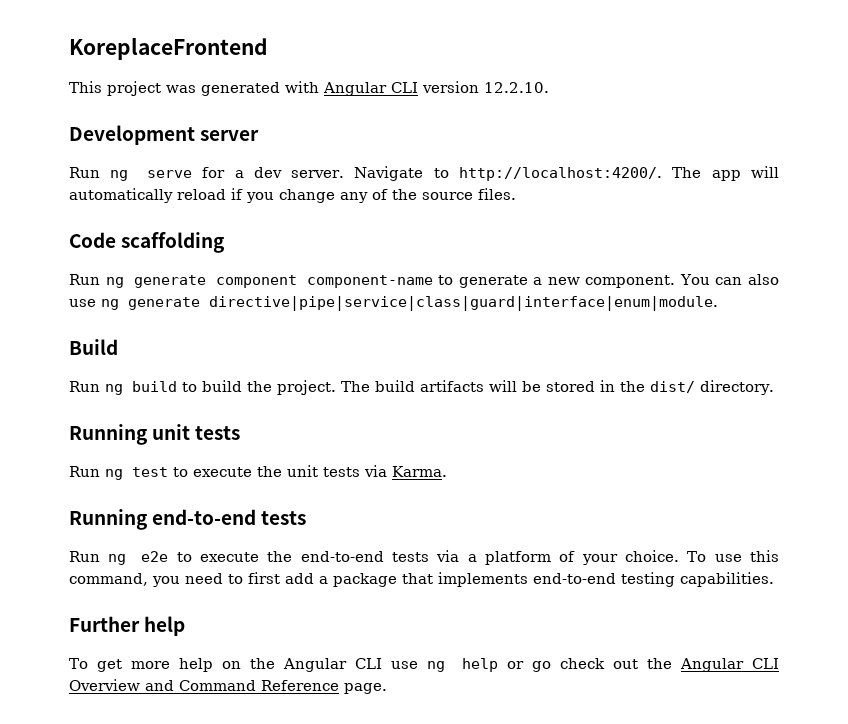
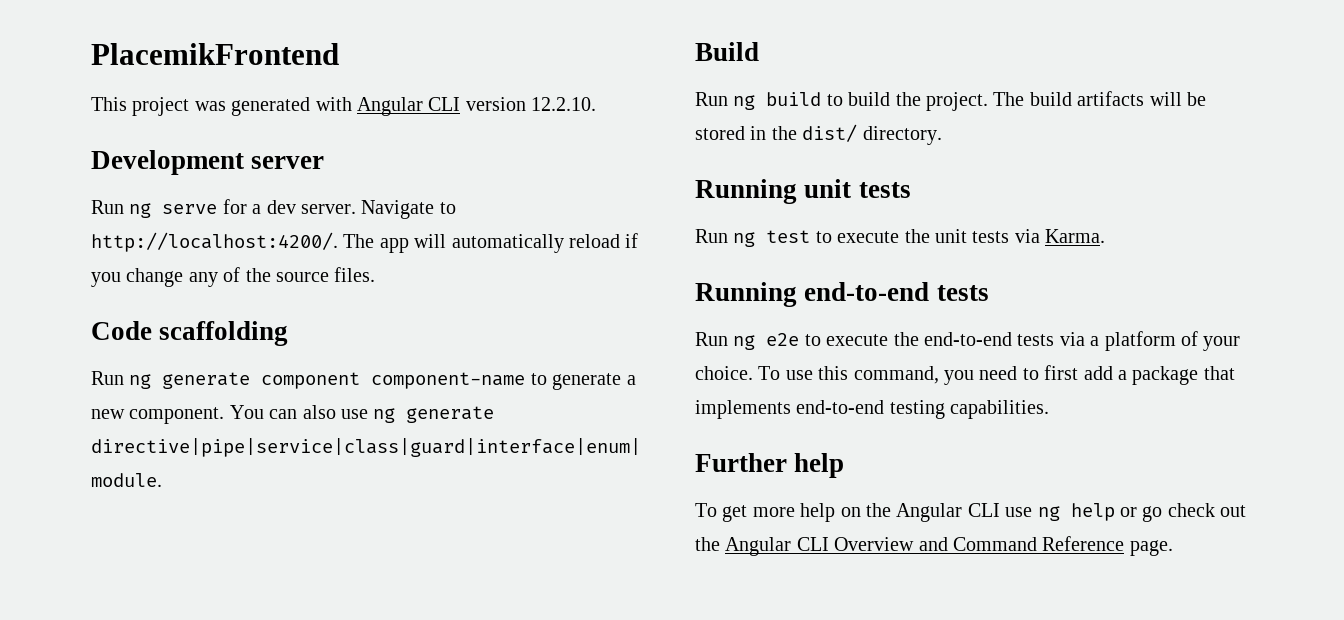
- KoreplaceFrontend
+ PlacemikFrontend

